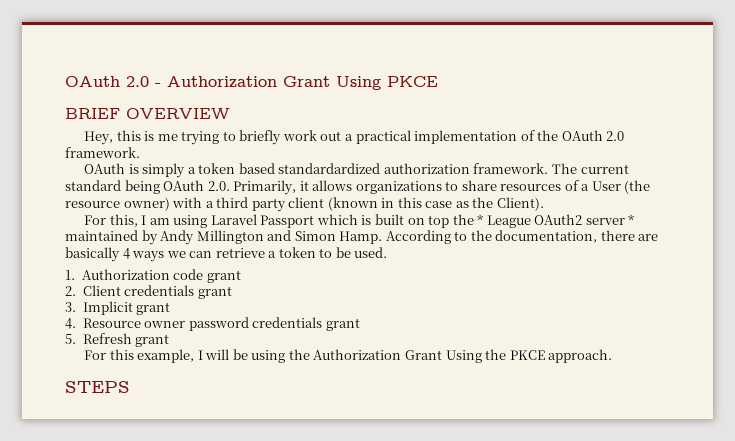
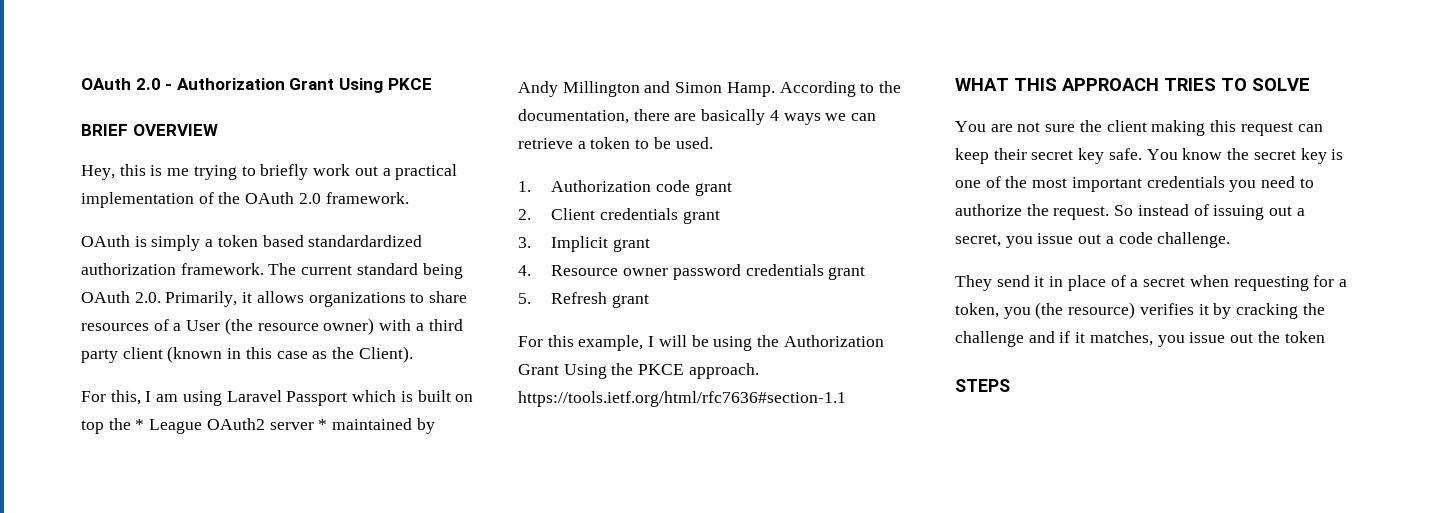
- For this example, I will be using the Authorization Grant Using the PKCE approach.
+ For this example, I will be using the Authorization Grant Using the PKCE approach. https://tools.ietf.org/html/rfc7636#section-1.1
+ WHAT THIS APPROACH TRIES TO SOLVE
+ You are not sure the client making this request can keep their secret key safe. You know the secret key is one of the most important credentials you need to authorize the request. So instead of issuing out a secret, you issue out a code challenge.
+ They send it in place of a secret when requesting for a token, you (the resource) verifies it by cracking the challenge and if it matches, you issue out the token

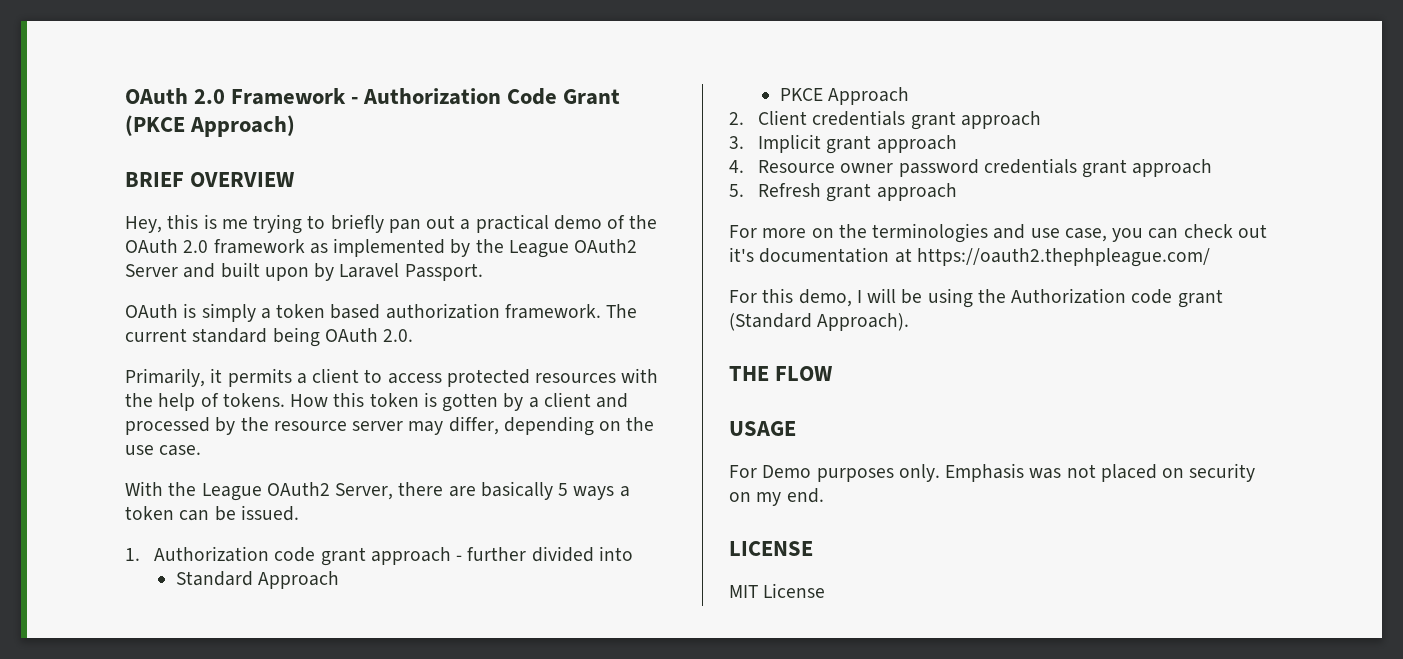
- OAuth 2.0 - Authorization Grant Using PKCE
+ OAuth 2.0 Framework - Authorization Code Grant (PKCE Approach)
- Hey, this is me trying to briefly work out a practical implementation of the OAuth 2.0 framework.
+ Hey, this is me trying to briefly pan out a practical demo of the OAuth 2.0 framework as implemented by the League OAuth2 Server and built upon by Laravel Passport.
- OAuth is simply a token based standardardized authorization framework.
+ OAuth is simply a token based authorization framework.
- The current standard being OAuth 2.0. Primarily, it allows organizations to share resources of a User (the resource owner) with a third party client (known in this case as the Client).
- For this, I am using Laravel Passport which is built on top the * League OAuth2 server * maintained by Andy Millington and Simon Hamp. According to the documentation, there are basically 4 ways we can retrieve a token to be used.
- 1. Authorization code grant
+ The current standard being OAuth 2.0.
+ Primarily, it permits a client to access protected resources with the help of tokens. How this token is gotten by a client and processed by the resource server may differ, depending on the use case.
+ With the League OAuth2 Server, there are basically 5 ways a token can be issued.
+ 1. Authorization code grant approach - further divided into
+ Standard Approach
+ PKCE Approach
- 2. Client credentials grant
+ 2. Client credentials grant approach
- 3. Implicit grant
+ 3. Implicit grant approach
- 4. Resource owner password credentials grant
+ 4. Resource owner password credentials grant approach
- 5. Refresh grant
+ 5. Refresh grant approach
+ For more on the terminologies and use case, you can check out it's documentation at https://oauth2.thephpleague.com/
- For this example, I will be using the Authorization Grant Using the PKCE approach. https://tools.ietf.org/html/rfc7636#section-1.1
- WHAT THIS APPROACH TRIES TO SOLVE
- You are not sure the client making this request can keep their secret key safe. You know the secret key is one of the most important credentials you need to authorize the request. So instead of issuing out a secret, you issue out a code challenge.
- They send it in place of a secret when requesting for a token, you (the resource) verifies it by cracking the challenge and if it matches, you issue out the token
- STEPS
+ For this demo, I will be using the Authorization code grant (Standard Approach).
+ THE FLOW
+ USAGE
+ For Demo purposes only. Emphasis was not placed on security on my end.
+ LICENSE
+ MIT License

